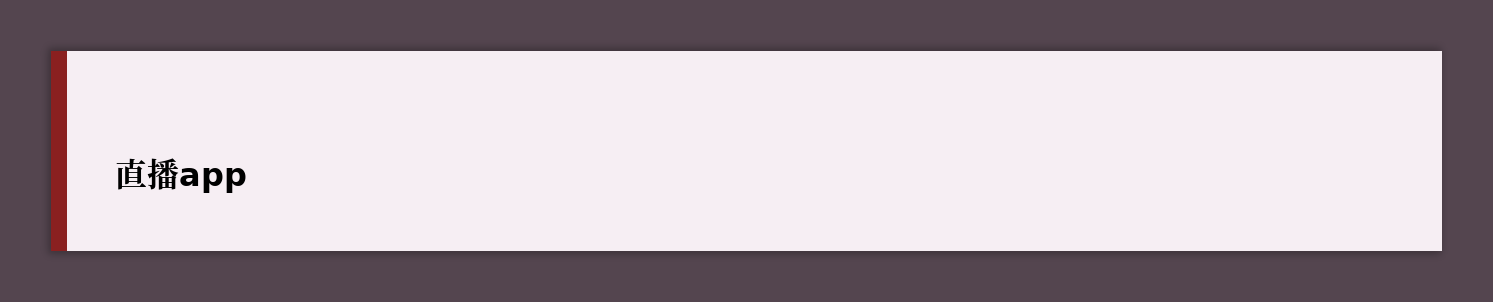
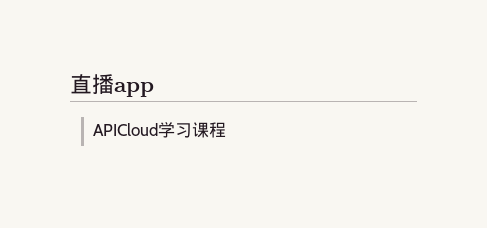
+ APICloud学习课程

